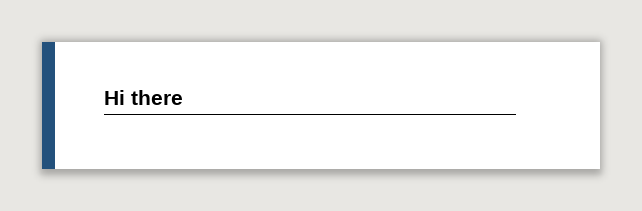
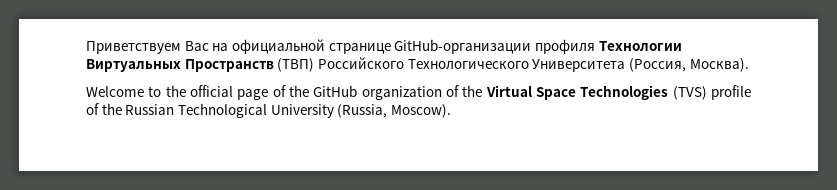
- Hi there
+ Приветствуем Вас на официальной странице GitHub-организации профиля Технологии Виртуальных Пространств (ТВП) Российского Технологического Университета (Россия, Москва).
+ Welcome to the official page of the GitHub organization of the Virtual Space Technologies (TVS) profile of the Russian Technological University (Russia, Moscow).

